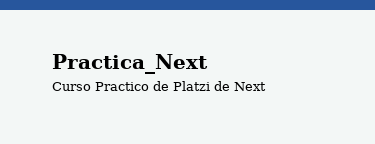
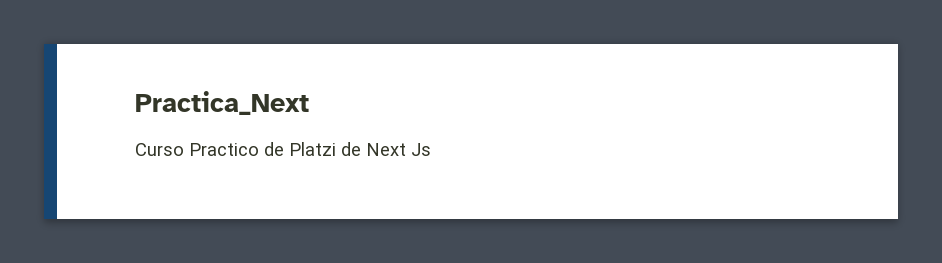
- Curso Practico de Platzi de Next
+ Curso Practico de Platzi de Next Js

